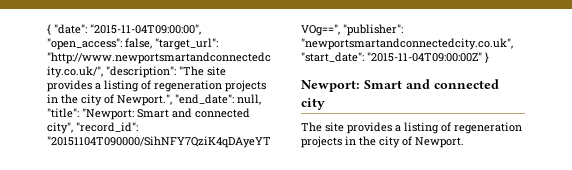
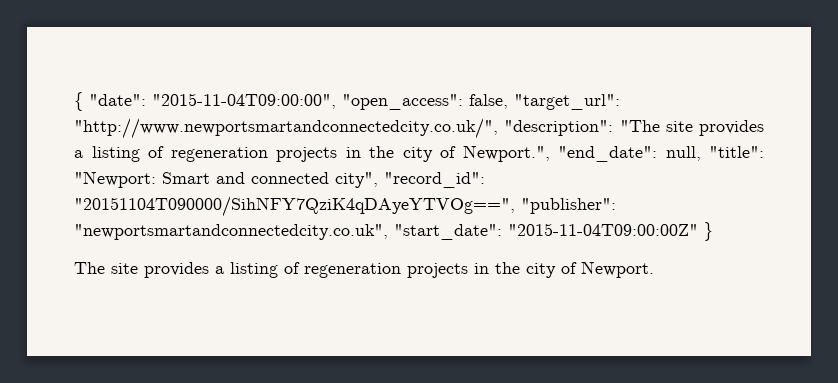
- Newport: Smart and connected city

